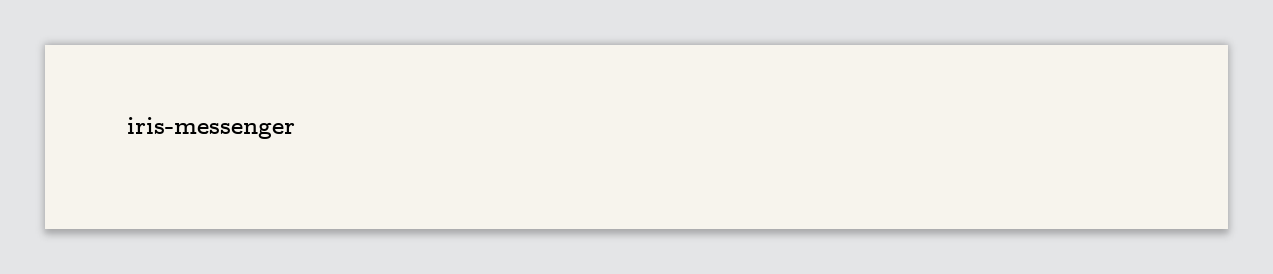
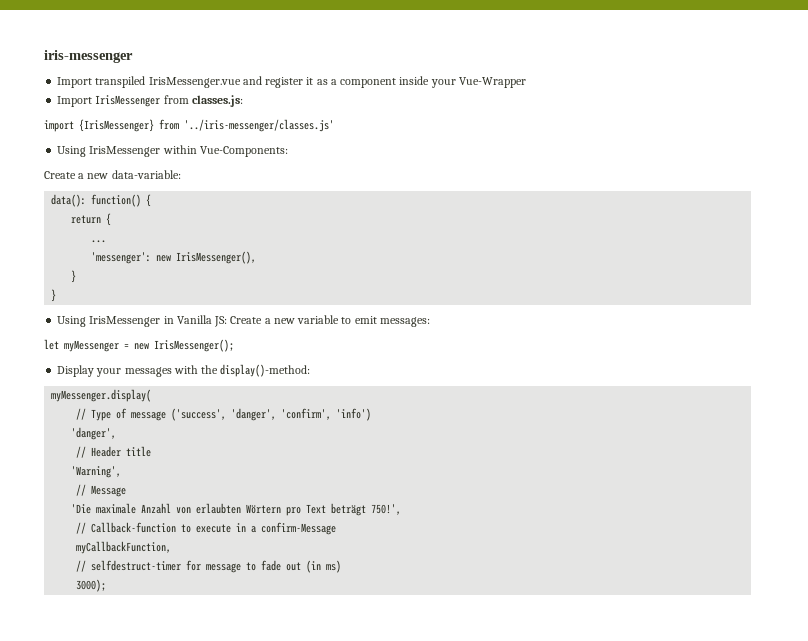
+ Import transpiled IrisMessenger.vue and register it as a component inside your Vue-Wrapper
+ Import IrisMessenger from classes.js:
+ import {IrisMessenger} from '../iris-messenger/classes.js'
+ Using IrisMessenger within Vue-Components:
+ Create a new data-variable:
+ data(): function() {
+ return {
+ ...
+ 'messenger': new IrisMessenger(),
+ }
+ }
+ Using IrisMessenger in Vanilla JS: Create a new variable to emit messages:
+ let myMessenger = new IrisMessenger();
+ Display your messages with the display()-method:
+ myMessenger.display(
+ // Type of message ('success', 'danger', 'confirm', 'info')
+ 'danger',
+ // Header title
+ 'Warning',
+ // Message
+ 'Die maximale Anzahl von erlaubten Wörtern pro Text beträgt 750!',
+ // Callback-function to execute in a confirm-Message
+ myCallbackFunction,
+ // selfdestruct-timer for message to fade out (in ms)
+ 3000);

